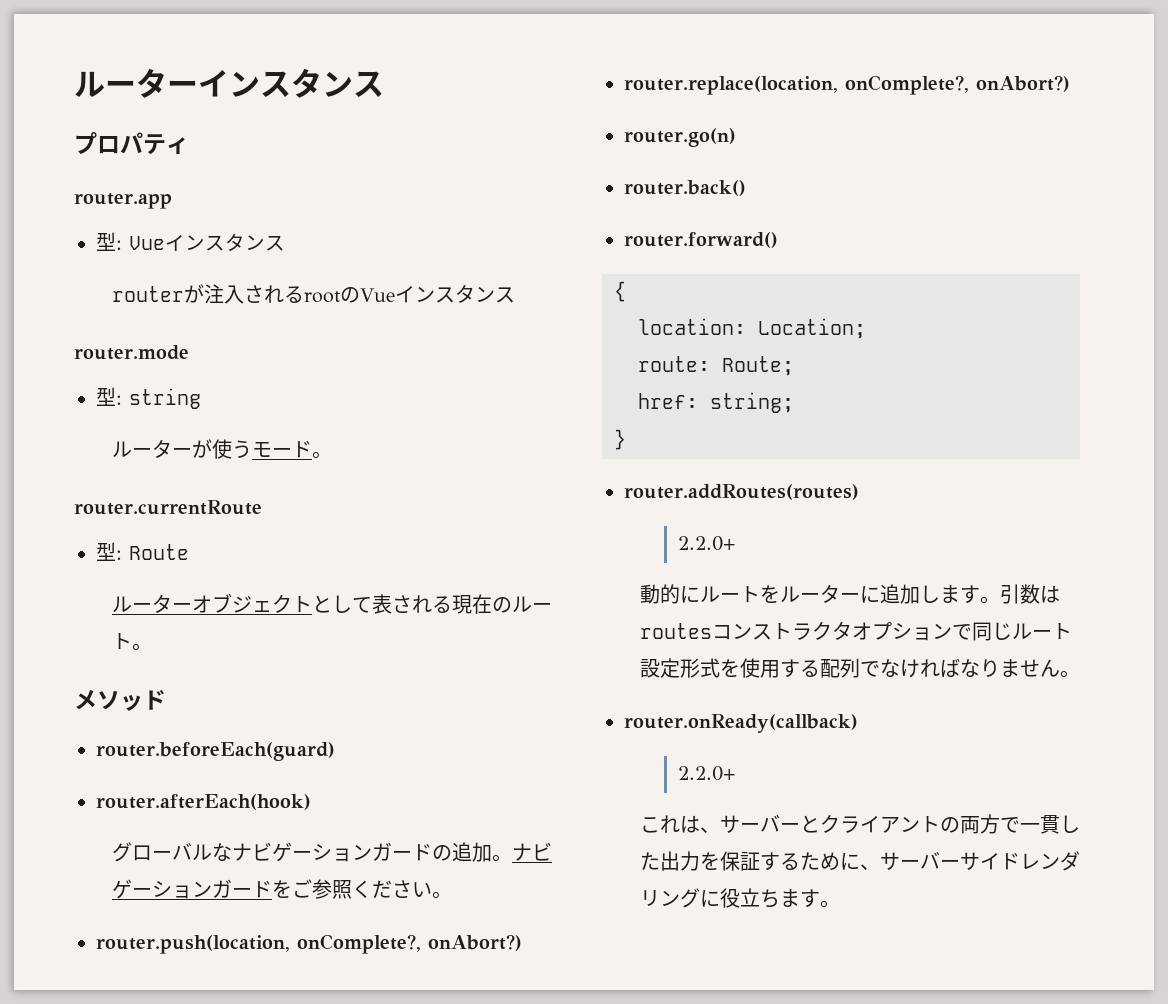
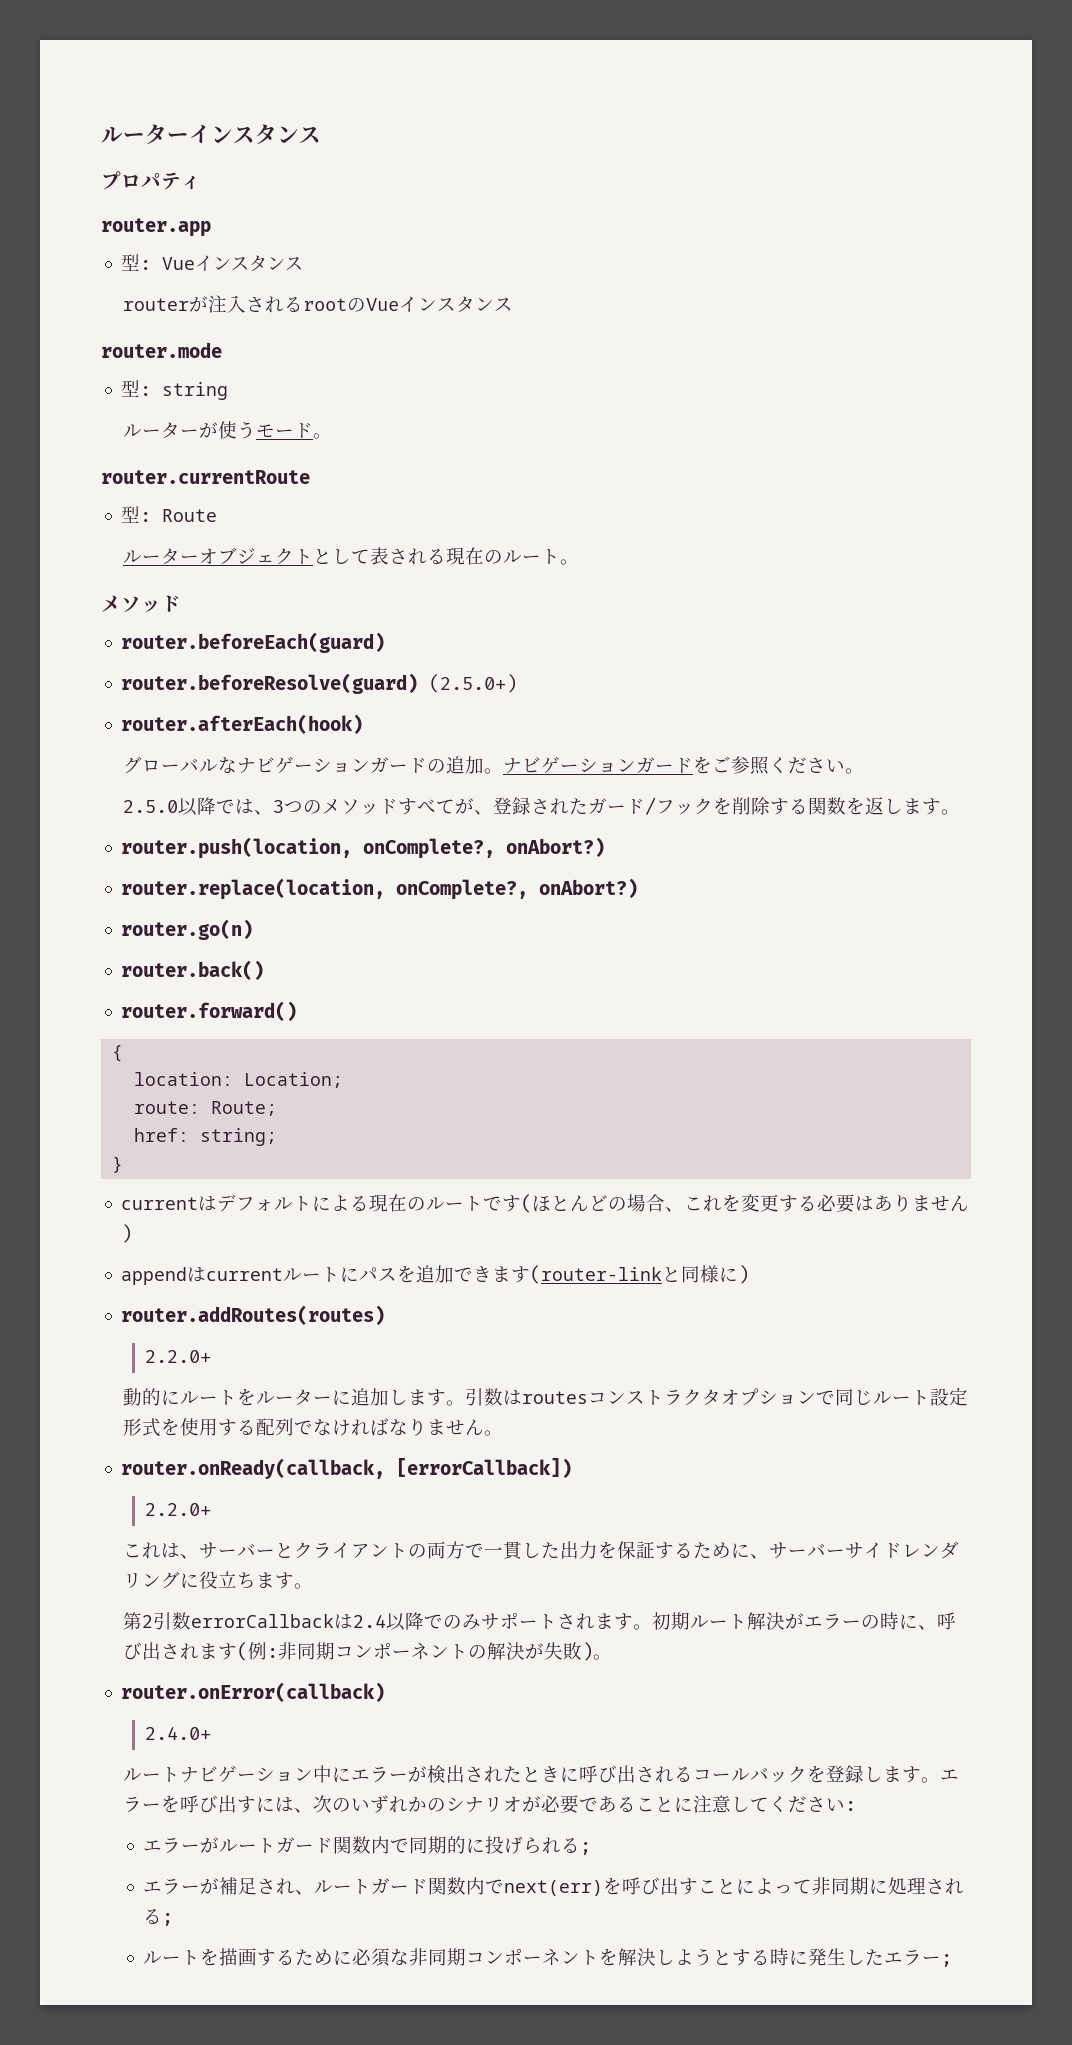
+ router.beforeResolve(guard) (2.5.0+)
+ 2.5.0以降では、3つのメソッドすべてが、登録されたガード/フックを削除する関数を返します。
+ currentはデフォルトによる現在のルートです(ほとんどの場合、これを変更する必要はありません)
+ appendはcurrentルートにパスを追加できます(router-linkと同様に)
- router.onReady(callback)
+ router.onReady(callback, [errorCallback])
+ 第2引数errorCallbackは2.4以降でのみサポートされます。初期ルート解決がエラーの時に、呼び出されます(例:非同期コンポーネントの解決が失敗)。
+ router.onError(callback)
+ 2.4.0+
+ ルートナビゲーション中にエラーが検出されたときに呼び出されるコールバックを登録します。エラーを呼び出すには、次のいずれかのシナリオが必要であることに注意してください:
+ エラーがルートガード関数内で同期的に投げられる;
+ エラーが補足され、ルートガード関数内でnext(err)を呼び出すことによって非同期に処理される;
+ ルートを描画するために必須な非同期コンポーネントを解決しようとする時に発生したエラー;

